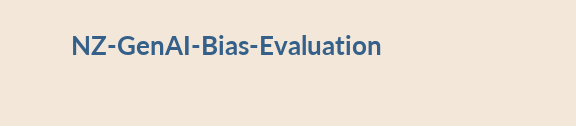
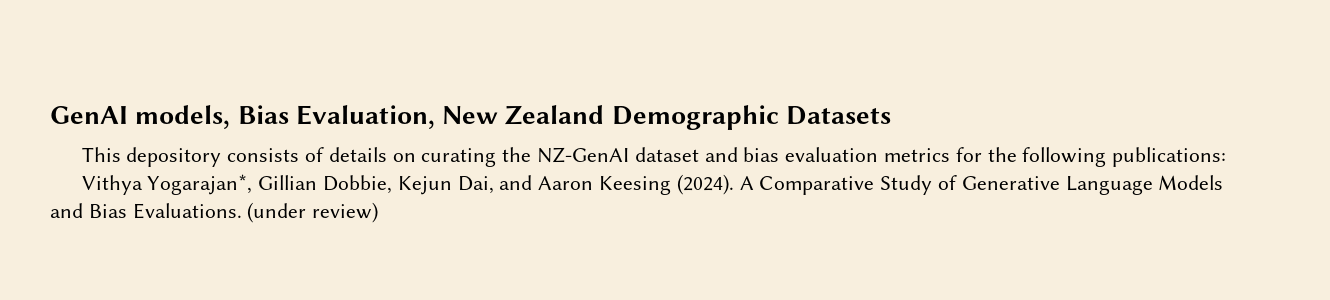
- NZ-GenAI-Bias-Evaluation
+ GenAI models, Bias Evaluation, New Zealand Demographic Datasets
+ This depository consists of details on curating the NZ-GenAI dataset and bias evaluation metrics for the following publications:
+ Vithya Yogarajan*, Gillian Dobbie, Kejun Dai, and Aaron Keesing (2024). A Comparative Study of Generative Language Models and Bias Evaluations. (under review)

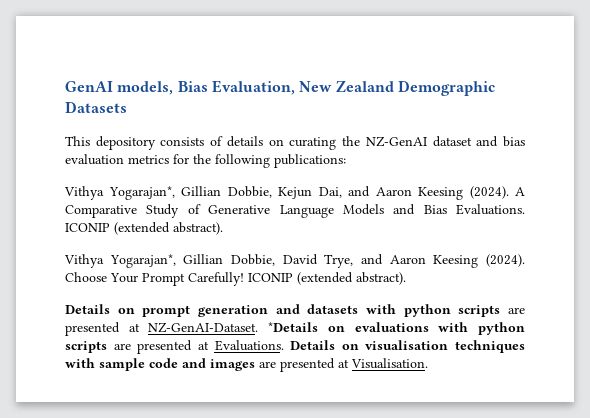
- A Comparative Study of Generative Language Models and Bias Evaluations. (under review)
+ A Comparative Study of Generative Language Models and Bias Evaluations. ICONIP (extended abstract).
+ Vithya Yogarajan*, Gillian Dobbie, David Trye, and Aaron Keesing (2024). Choose Your Prompt Carefully! ICONIP (extended abstract).
+ Details on prompt generation and datasets with python scripts are presented at NZ-GenAI-Dataset. *Details on evaluations with python scripts are presented at Evaluations. Details on visualisation techniques with sample code and images are presented at Visualisation.

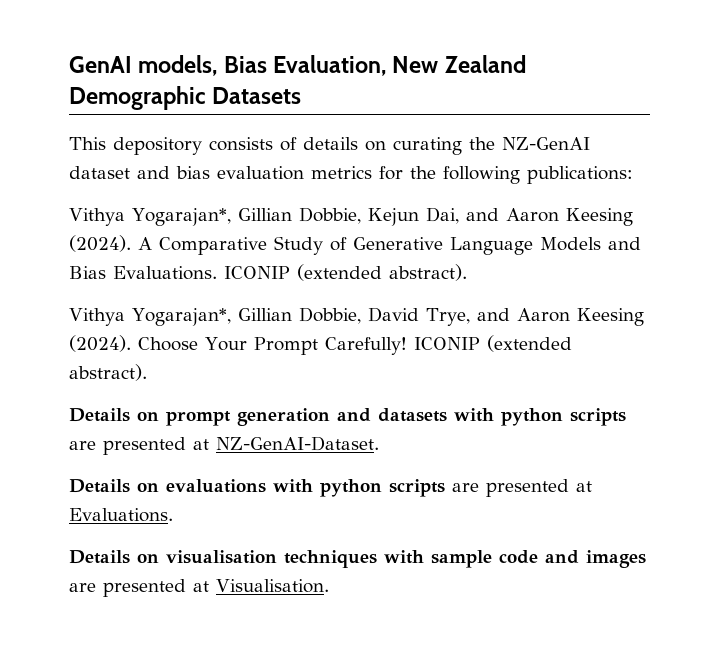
- Details on prompt generation and datasets with python scripts are presented at NZ-GenAI-Dataset. *Details on evaluations with python scripts are presented at Evaluations. Details on visualisation techniques with sample code and images are presented at Visualisation.
+ Details on prompt generation and datasets with python scripts are presented at NZ-GenAI-Dataset.
+ Details on evaluations with python scripts are presented at Evaluations.
+ Details on visualisation techniques with sample code and images are presented at Visualisation.

